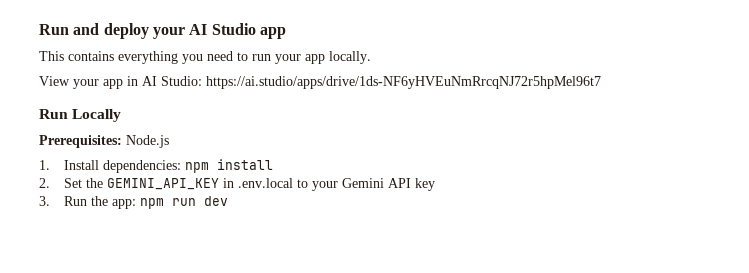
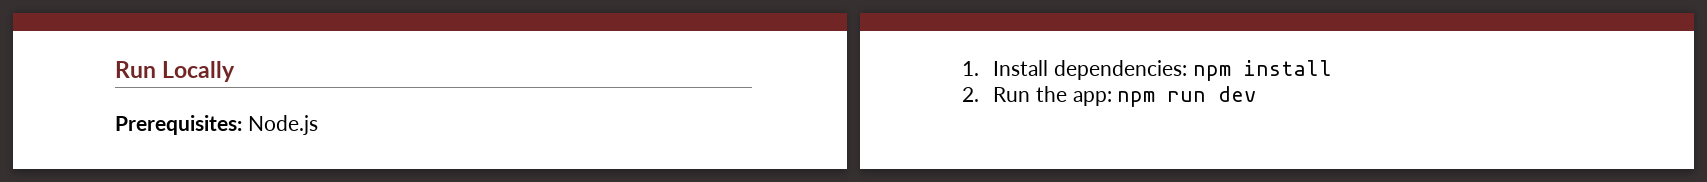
- Run and deploy your AI Studio app
- This contains everything you need to run your app locally.
- View your app in AI Studio: https://ai.studio/apps/drive/1ds-NF6yHVEuNmRrcqNJ72r5hpMel96t7
- 2. Set the GEMINI_API_KEY in .env.local to your Gemini API key
- 3. Run the app: npm run dev
+ 2. Run the app: npm run dev

